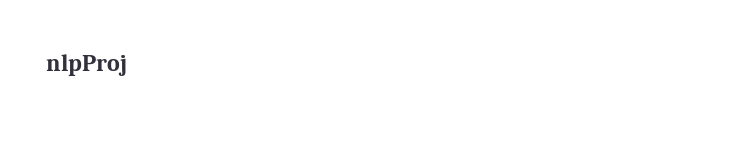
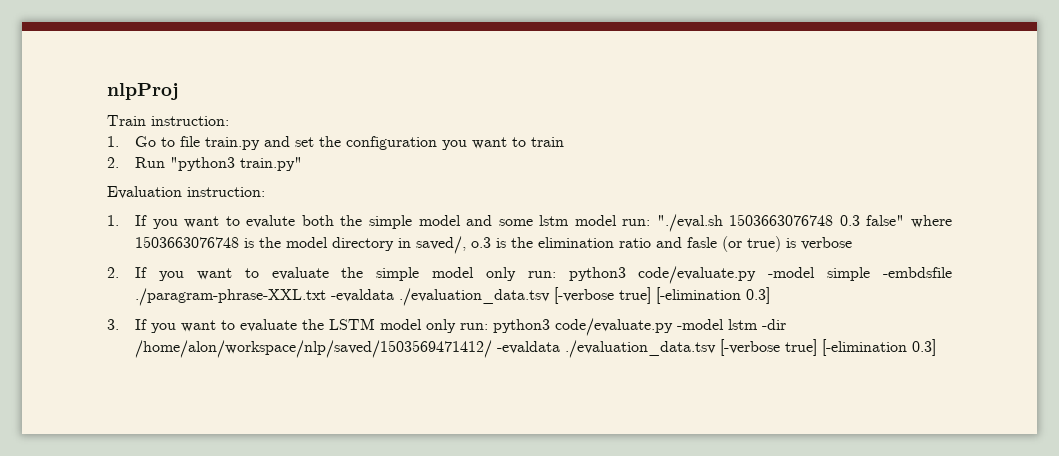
+ Train instruction:
+ 1. Go to file train.py and set the configuration you want to train
+ 2. Run "python3 train.py"
+ Evaluation instruction:
+ 1. If you want to evalute both the simple model and some lstm model run: "./eval.sh 1503663076748 0.3 false" where 1503663076748 is the model directory in saved/, o.3 is the elimination ratio and fasle (or true) is verbose
+ 2. If you want to evaluate the simple model only run: python3 code/evaluate.py -model simple -embdsfile ./paragram-phrase-XXL.txt -evaldata ./evaluation_data.tsv [-verbose true] [-elimination 0.3]
+ 3. If you want to evaluate the LSTM model only run: python3 code/evaluate.py -model lstm -dir /home/alon/workspace/nlp/saved/1503569471412/ -evaldata ./evaluation_data.tsv [-verbose true] [-elimination 0.3]

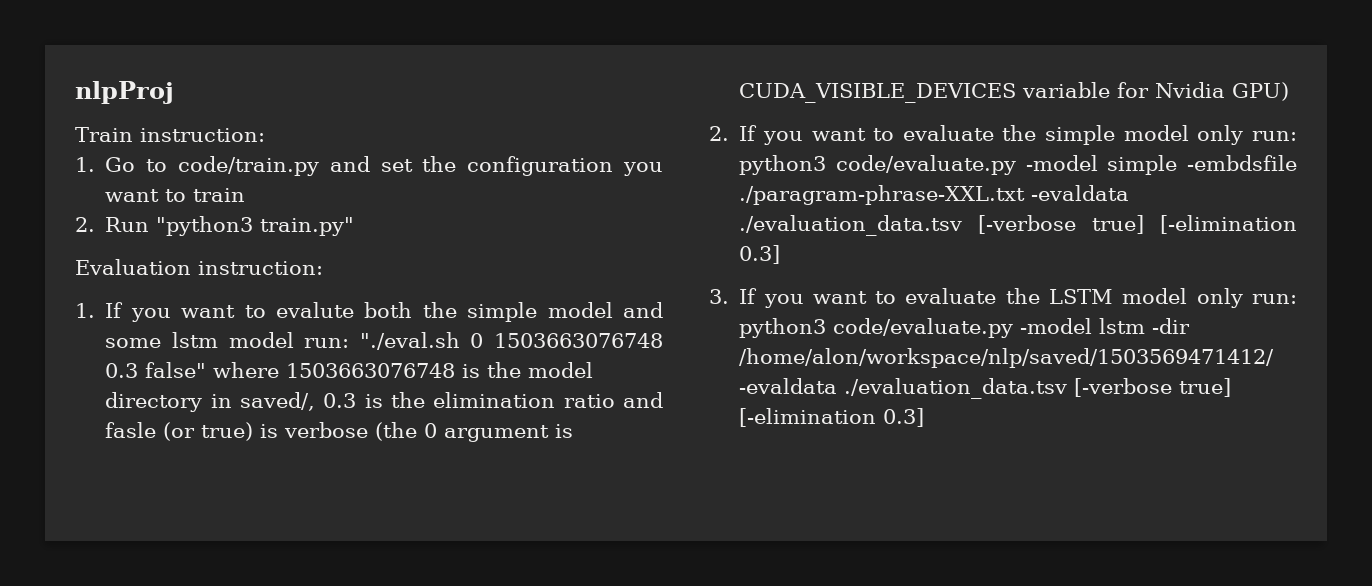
- 1. Go to file train.py and set the configuration you want to train
+ 1. Go to code/train.py and set the configuration you want to train
- 1. If you want to evalute both the simple model and some lstm model run: "./eval.sh 1503663076748 0.3 false" where 1503663076748 is the model directory in saved/, o.3 is the elimination ratio and fasle (or true) is verbose
+ 1. If you want to evalute both the simple model and some lstm model run: "./eval.sh 0 1503663076748 0.3 false" where 1503663076748 is the model directory in saved/, 0.3 is the elimination ratio and fasle (or true) is verbose (the 0 argument is CUDA_VISIBLE_DEVICES variable for Nvidia GPU)

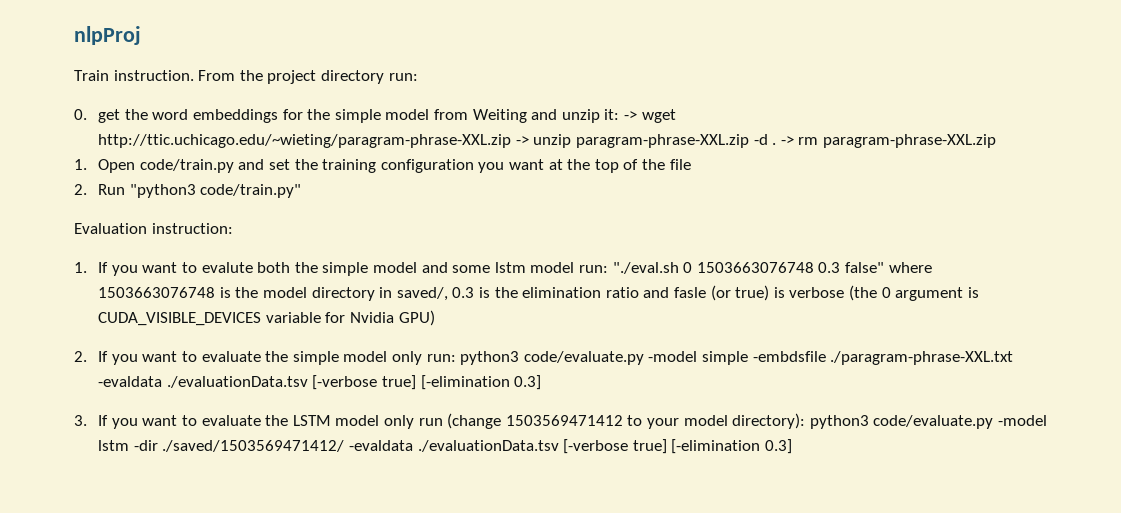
- Train instruction:
- 1. Go to code/train.py and set the configuration you want to train
+ Train instruction. From the project directory run:
+ 0. get the word embeddings for the simple model from Weiting and unzip it: -> wget http://ttic.uchicago.edu/~wieting/paragram-phrase-XXL.zip -> unzip paragram-phrase-XXL.zip -d . -> rm paragram-phrase-XXL.zip
+ 1. Open code/train.py and set the training configuration you want at the top of the file
- 2. Run "python3 train.py"
+ 2. Run "python3 code/train.py"
- 2. If you want to evaluate the simple model only run: python3 code/evaluate.py -model simple -embdsfile ./paragram-phrase-XXL.txt -evaldata ./evaluation_data.tsv [-verbose true] [-elimination 0.3]
+ 2. If you want to evaluate the simple model only run: python3 code/evaluate.py -model simple -embdsfile ./paragram-phrase-XXL.txt -evaldata ./evaluationData.tsv [-verbose true] [-elimination 0.3]
- 3. If you want to evaluate the LSTM model only run: python3 code/evaluate.py -model lstm -dir /home/alon/workspace/nlp/saved/1503569471412/ -evaldata ./evaluation_data.tsv [-verbose true] [-elimination 0.3]
+ 3. If you want to evaluate the LSTM model only run (change 1503569471412 to your model directory): python3 code/evaluate.py -model lstm -dir ./saved/1503569471412/ -evaldata ./evaluationData.tsv [-verbose true] [-elimination 0.3]

